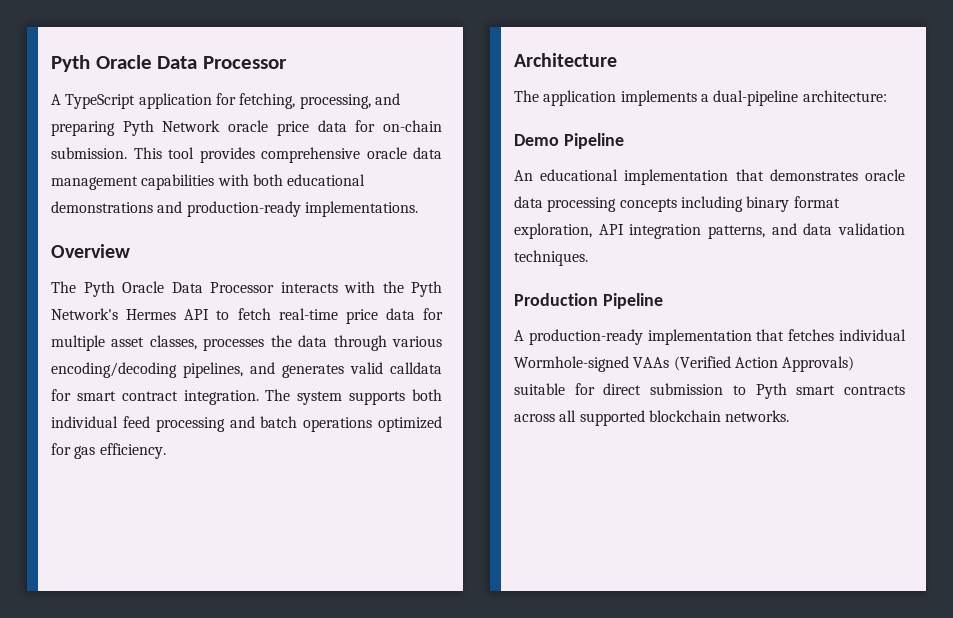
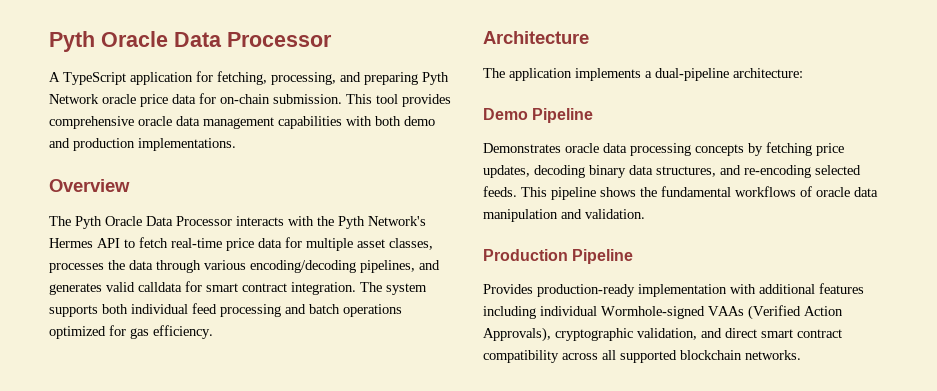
- This tool provides comprehensive oracle data management capabilities with both educational demonstrations and production-ready implementations.
+ This tool provides comprehensive oracle data management capabilities with both demo and production implementations.
- An educational implementation that demonstrates oracle data processing concepts including binary format exploration, API integration patterns, and data validation techniques.
+ Demonstrates oracle data processing concepts by fetching price updates, decoding binary data structures, and re-encoding selected feeds. This pipeline shows the fundamental workflows of oracle data manipulation and validation.
- A production-ready implementation that fetches individual Wormhole-signed VAAs (Verified Action Approvals) suitable for direct submission to Pyth smart contracts across all supported blockchain networks.
+ Provides production-ready implementation with additional features including individual Wormhole-signed VAAs (Verified Action Approvals), cryptographic validation, and direct smart contract compatibility across all supported blockchain networks.

